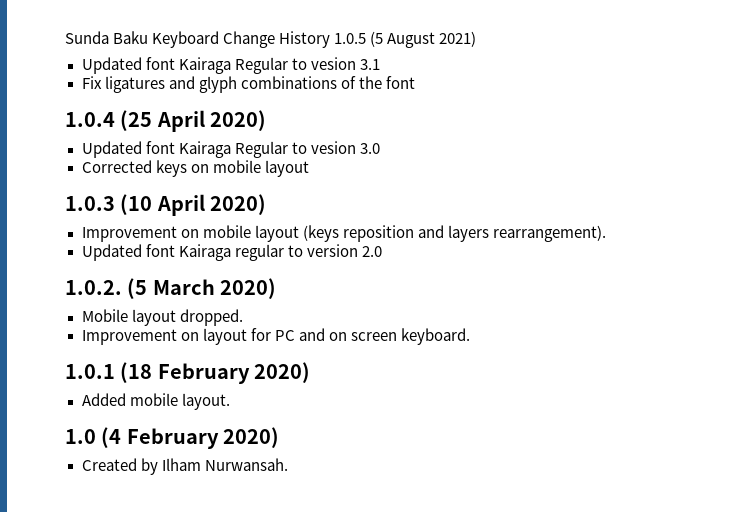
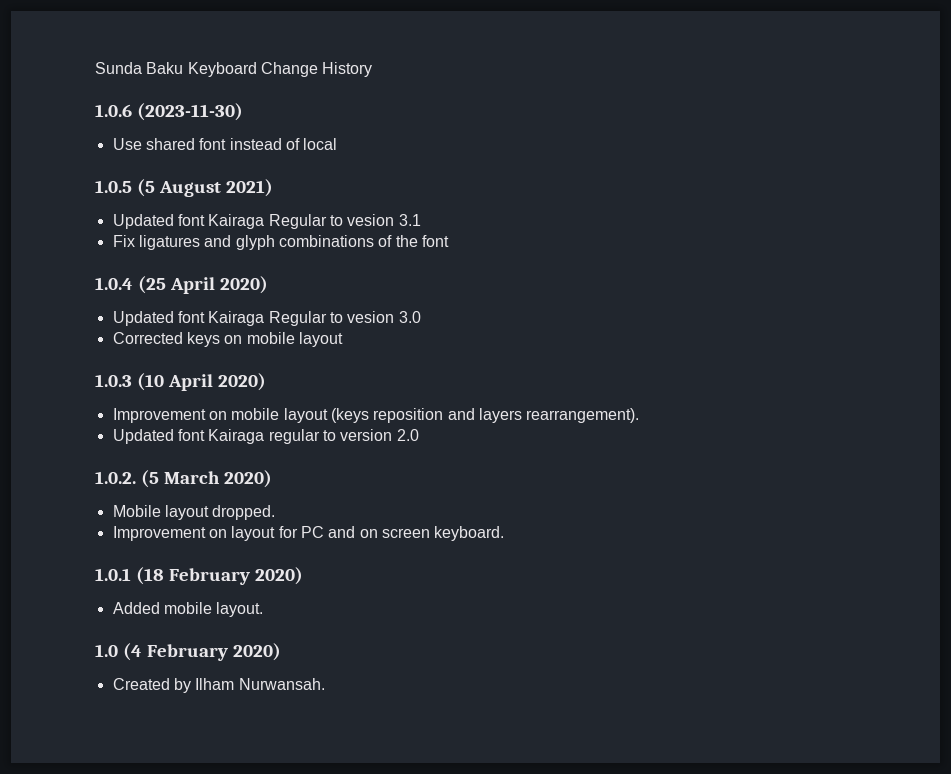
- Sunda Baku Keyboard Change History 1.0.5 (5 August 2021)
+ Sunda Baku Keyboard Change History
+ 1.0.6 (2023-11-30)
+ Use shared font instead of local
+ 1.0.5 (5 August 2021)

